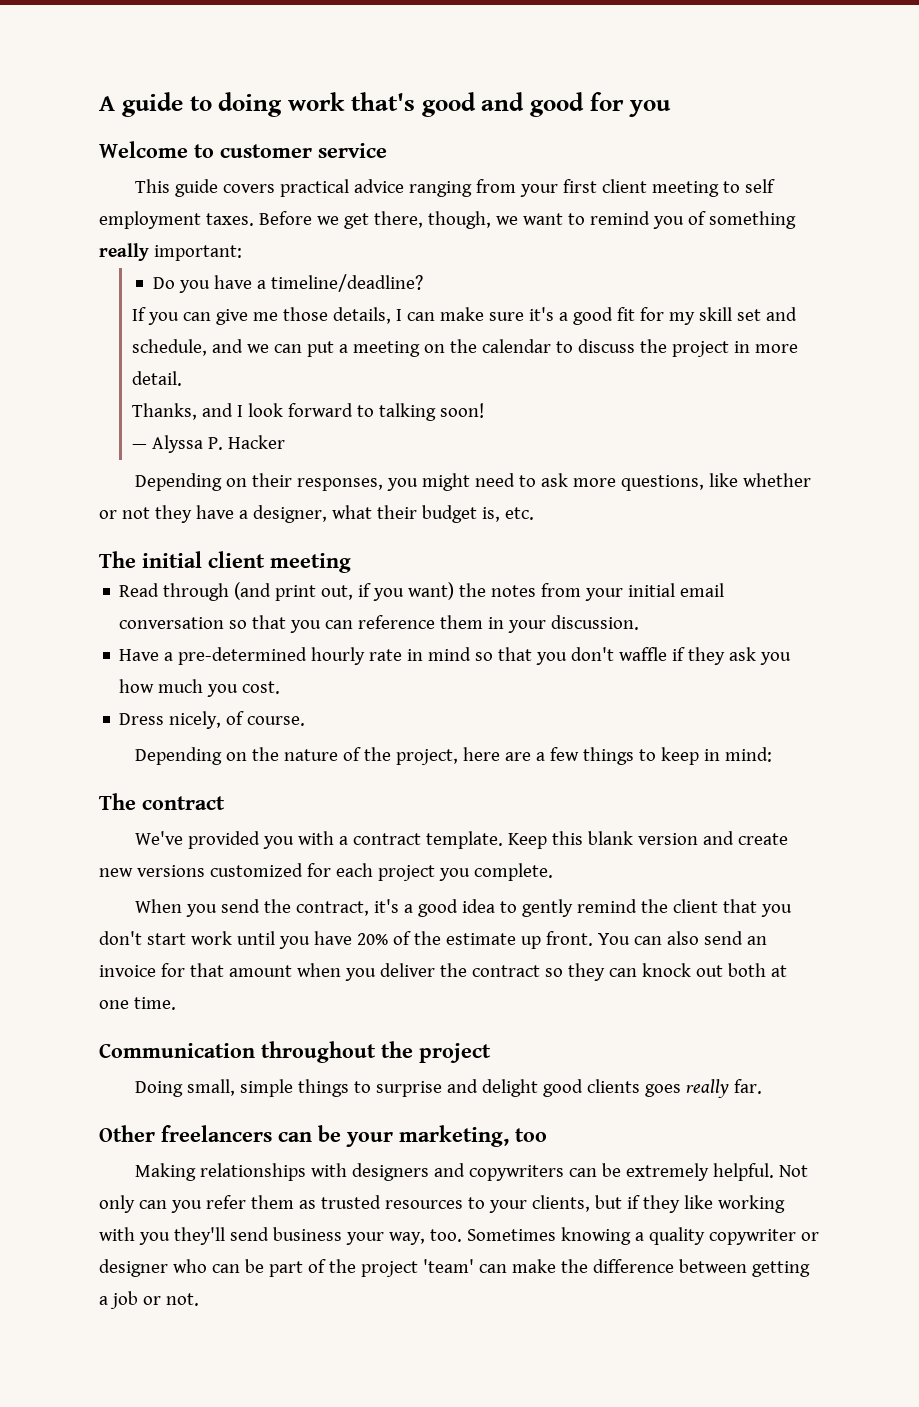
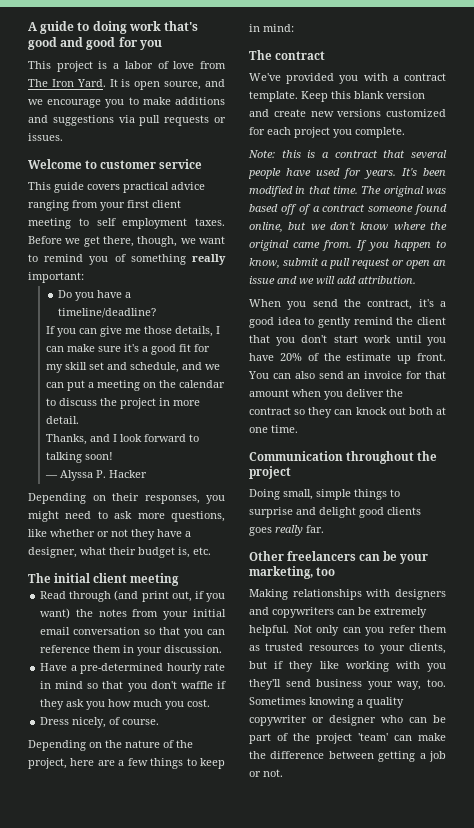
+ This project is a labor of love from The Iron Yard. It is open source, and we encourage you to make additions and suggestions via pull requests or issues.
+ Note: this is a contract that several people have used for years. It's been modified in that time. The original was based off of a contract someone found online, but we don't know where the original came from. If you happen to know, submit a pull request or open an issue and we will add attribution.

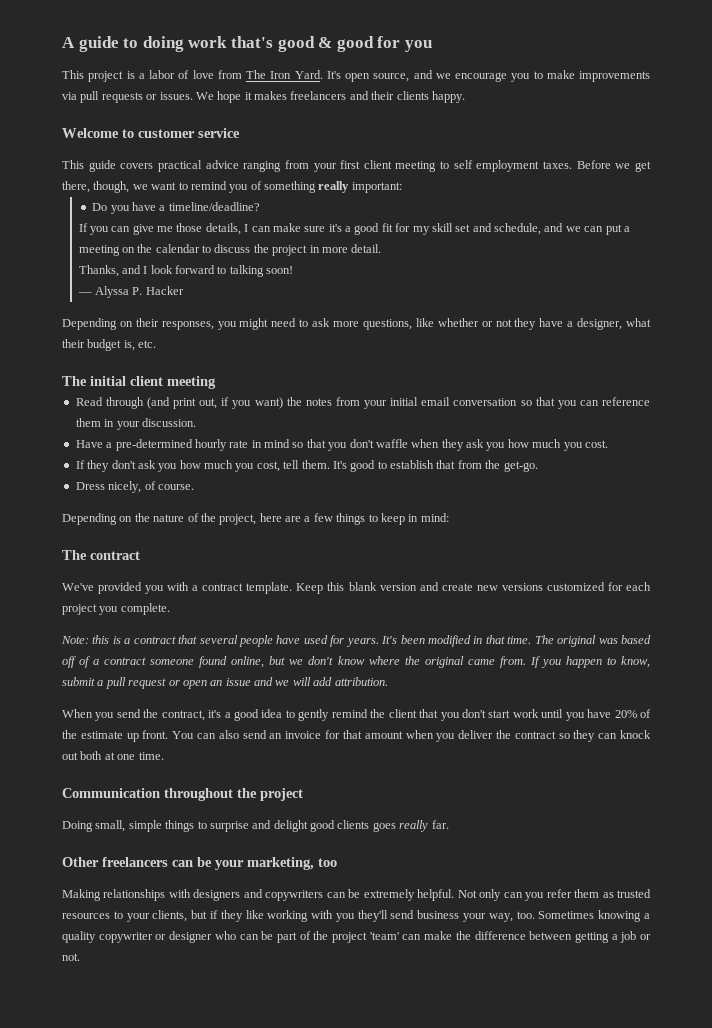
- A guide to doing work that's good and good for you
+ A guide to doing work that's good & good for you
- It is open source, and we encourage you to make additions and suggestions via pull requests or issues.
+ It's open source, and we encourage you to make improvements via pull requests or issues. We hope it makes freelancers and their clients happy.
- Have a pre-determined hourly rate in mind so that you don't waffle if they ask you how much you cost.
+ Have a pre-determined hourly rate in mind so that you don't waffle when they ask you how much you cost.
+ If they don't ask you how much you cost, tell them. It's good to establish that from the get-go.

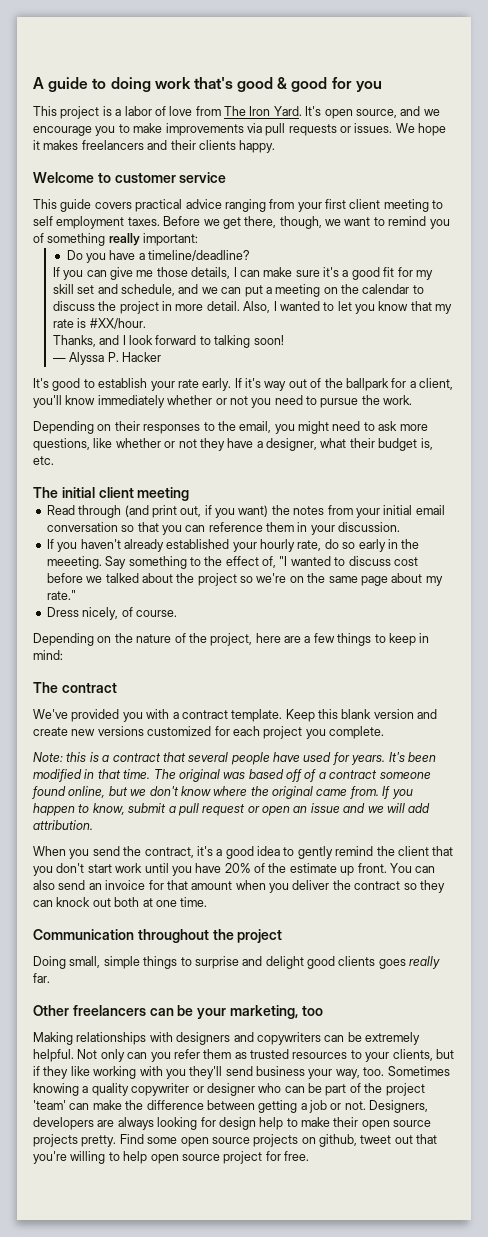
+ Also, I wanted to let you know that my rate is #XX/hour.
+ It's good to establish your rate early. If it's way out of the ballpark for a client, you'll know immediately whether or not you need to pursue the work.
- Depending on their responses, you might need to ask more questions, like whether or not they have a designer, what their budget is, etc.
+ Depending on their responses to the email, you might need to ask more questions, like whether or not they have a designer, what their budget is, etc.
- Have a pre-determined hourly rate in mind so that you don't waffle when they ask you how much you cost.
- If they don't ask you how much you cost, tell them. It's good to establish that from the get-go.
+ If you haven't already established your hourly rate, do so early in the meeeting. Say something to the effect of, "I wanted to discuss cost before we talked about the project so we're on the same page about my rate."
+ Designers, developers are always looking for design help to make their open source projects pretty. Find some open source projects on github, tweet out that you're willing to help open source project for free.

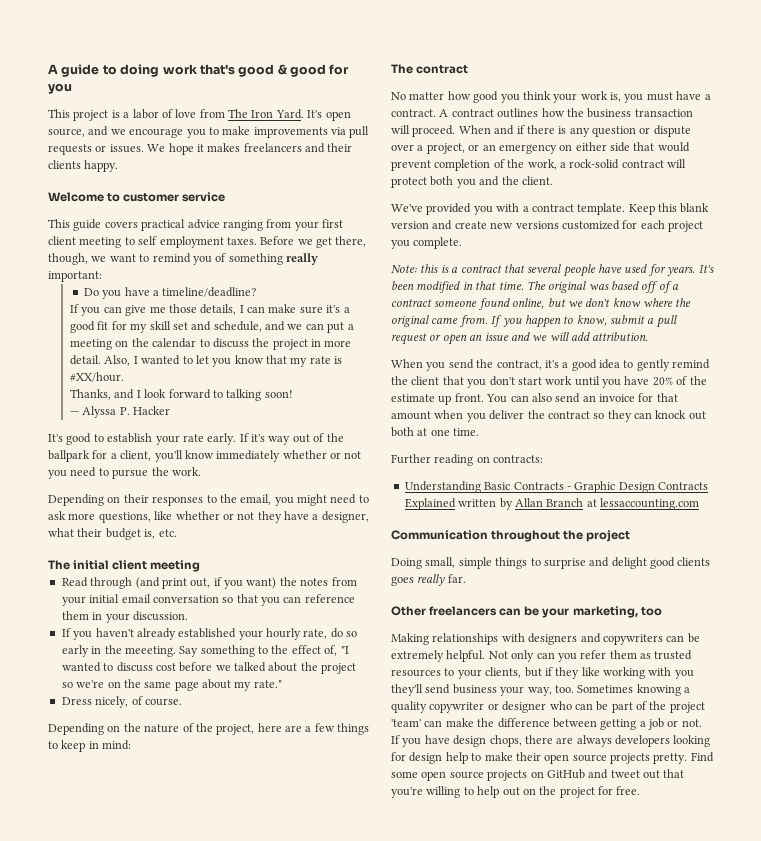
+ No matter how good you think your work is, you must have a contract. A contract outlines how the business transaction will proceed. When and if there is any question or dispute over a project, or an emergency on either side that would prevent completion of the work, a rock-solid contract will protect both you and the client.
+ Further reading on contracts:
+ Understanding Basic Contracts - Graphic Design Contracts Explained written by Allan Branch at lessaccounting.com
- Designers, developers are always looking for design help to make their open source projects pretty.
+ If you have design chops, there are always developers looking for design help to make their open source projects pretty.
- Find some open source projects on github, tweet out that you're willing to help open source project for free.
+ Find some open source projects on GitHub and tweet out that you're willing to help out on the project for free.

